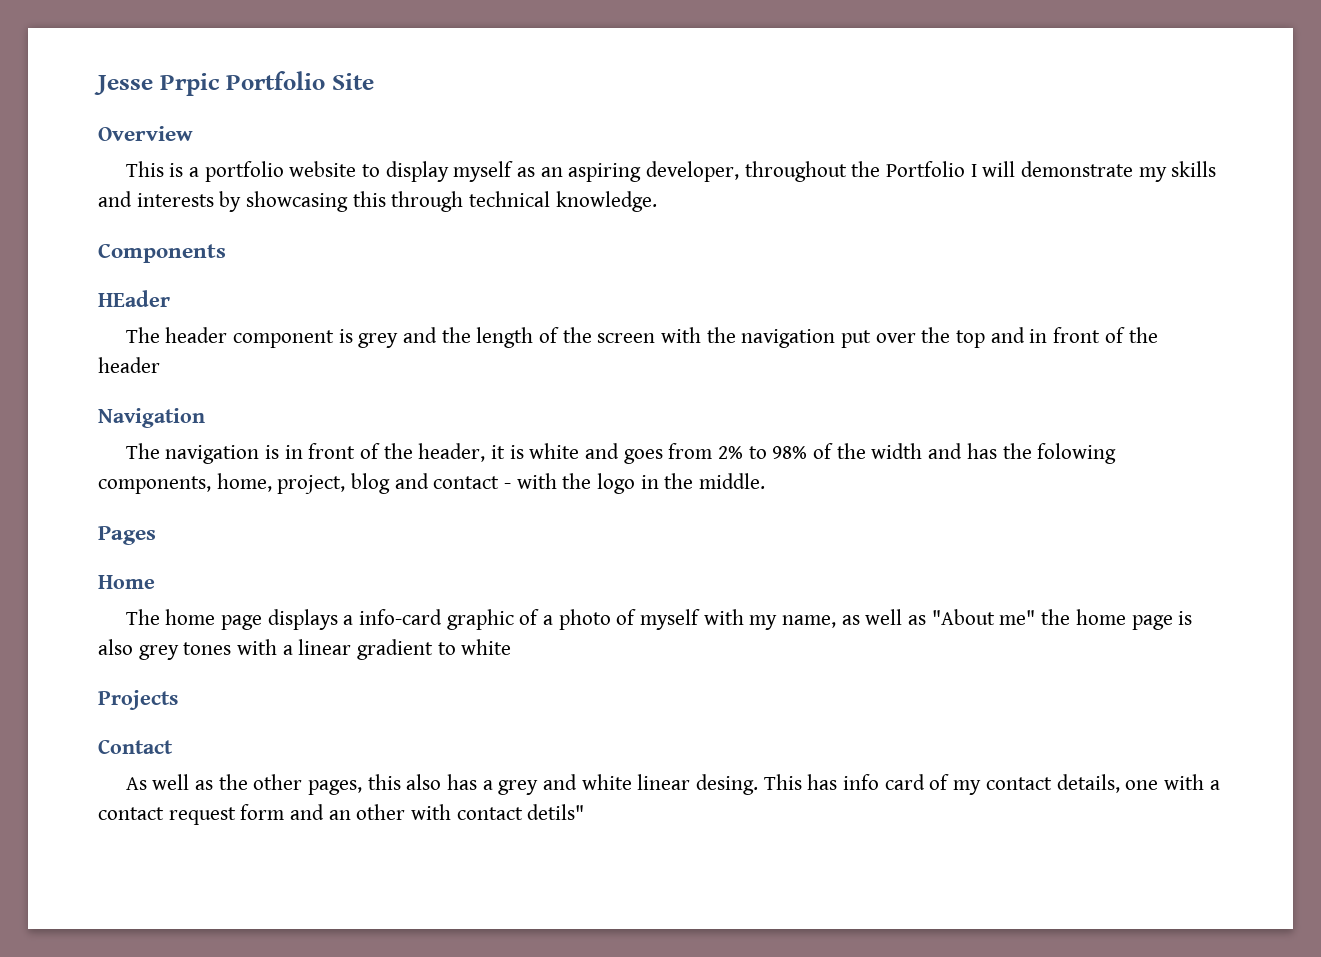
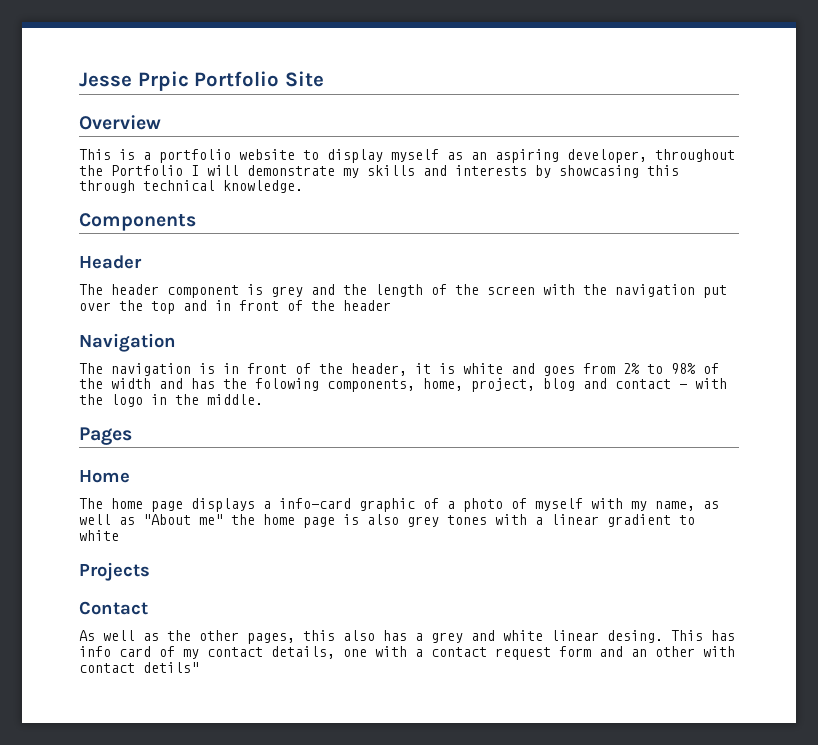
- HEader
+ Header

